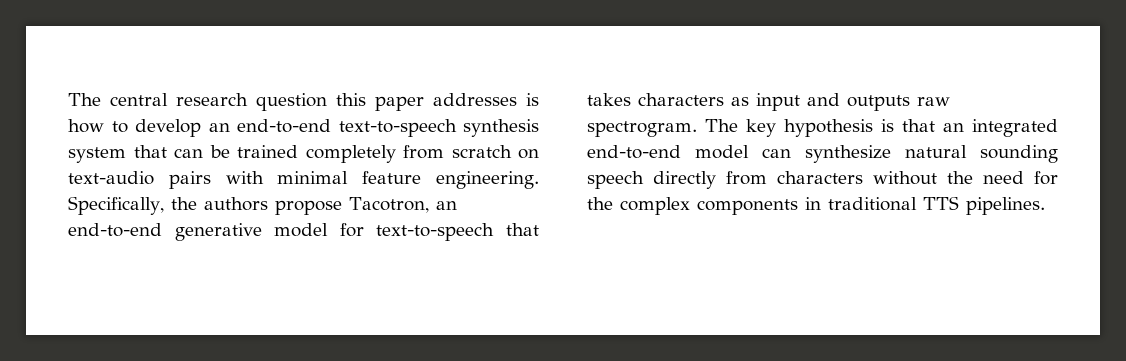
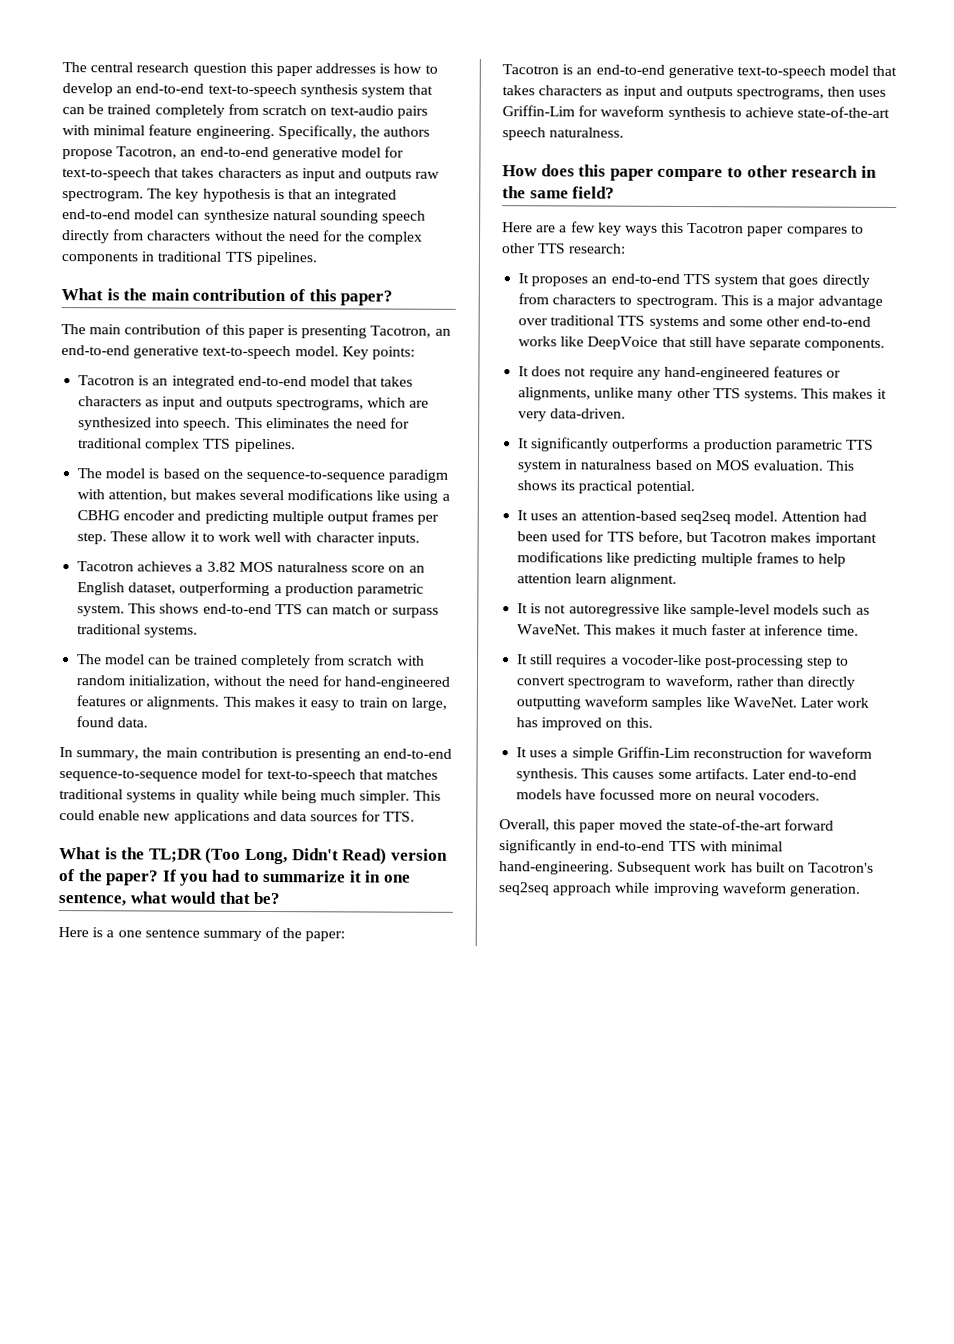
+ What is the main contribution of this paper?
+ The main contribution of this paper is presenting Tacotron, an end-to-end generative text-to-speech model. Key points:
+ Tacotron is an integrated end-to-end model that takes characters as input and outputs spectrograms, which are synthesized into speech. This eliminates the need for traditional complex TTS pipelines.
+ The model is based on the sequence-to-sequence paradigm with attention, but makes several modifications like using a CBHG encoder and predicting multiple output frames per step. These allow it to work well with character inputs.
+ Tacotron achieves a 3.82 MOS naturalness score on an English dataset, outperforming a production parametric system. This shows end-to-end TTS can match or surpass traditional systems.
+ The model can be trained completely from scratch with random initialization, without the need for hand-engineered features or alignments. This makes it easy to train on large, found data.
+ In summary, the main contribution is presenting an end-to-end sequence-to-sequence model for text-to-speech that matches traditional systems in quality while being much simpler. This could enable new applications and data sources for TTS.
+ What is the TL;DR (Too Long, Didn't Read) version of the paper? If you had to summarize it in one sentence, what would that be?
+ Here is a one sentence summary of the paper:
+ Tacotron is an end-to-end generative text-to-speech model that takes characters as input and outputs spectrograms, then uses Griffin-Lim for waveform synthesis to achieve state-of-the-art speech naturalness.
+ How does this paper compare to other research in the same field?
+ Here are a few key ways this Tacotron paper compares to other TTS research:
+ It proposes an end-to-end TTS system that goes directly from characters to spectrogram. This is a major advantage over traditional TTS systems and some other end-to-end works like DeepVoice that still have separate components.
+ It does not require any hand-engineered features or alignments, unlike many other TTS systems. This makes it very data-driven.
+ It significantly outperforms a production parametric TTS system in naturalness based on MOS evaluation. This shows its practical potential.
+ It uses an attention-based seq2seq model. Attention had been used for TTS before, but Tacotron makes important modifications like predicting multiple frames to help attention learn alignment.
+ It is not autoregressive like sample-level models such as WaveNet. This makes it much faster at inference time.
+ It still requires a vocoder-like post-processing step to convert spectrogram to waveform, rather than directly outputting waveform samples like WaveNet. Later work has improved on this.
+ It uses a simple Griffin-Lim reconstruction for waveform synthesis. This causes some artifacts. Later end-to-end models have focussed more on neural vocoders.
+ Overall, this paper moved the state-of-the-art forward significantly in end-to-end TTS with minimal hand-engineering. Subsequent work has built on Tacotron's seq2seq approach while improving waveform generation.

